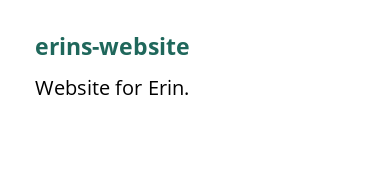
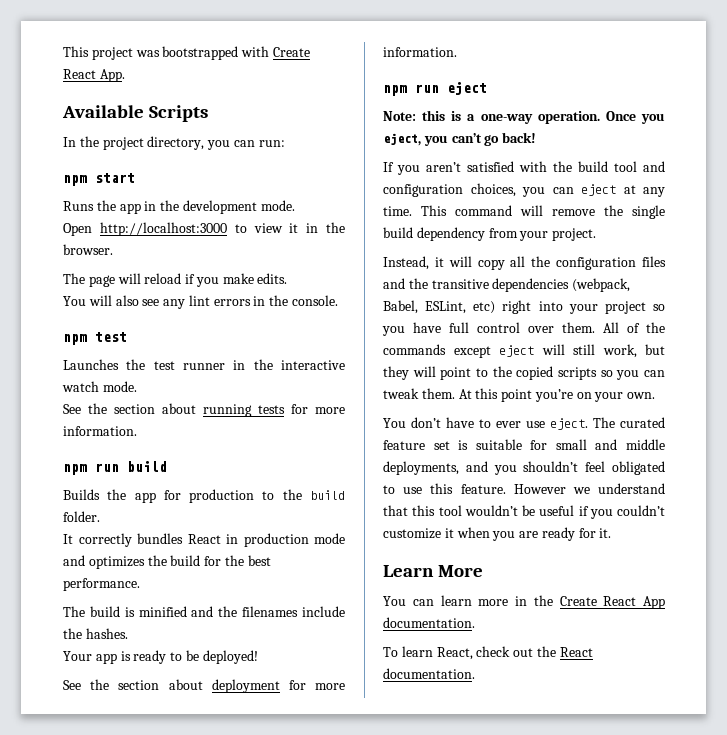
- erins-website
- Website for Erin.
+ This project was bootstrapped with Create React App.
+ Available Scripts
+ In the project directory, you can run:
+ npm start
+ Runs the app in the development mode.
+ Open http://localhost:3000 to view it in the browser.
+ The page will reload if you make edits.
+ You will also see any lint errors in the console.
+ npm test
+ Launches the test runner in the interactive watch mode.
+ See the section about running tests for more information.
+ npm run build
+ Builds the app for production to the build folder.
+ It correctly bundles React in production mode and optimizes the build for the best performance.
+ The build is minified and the filenames include the hashes.
+ Your app is ready to be deployed!
+ See the section about deployment for more information.
+ npm run eject
+ Note: this is a one-way operation. Once you eject, you can’t go back!
+ If you aren’t satisfied with the build tool and configuration choices, you can eject at any time. This command will remove the single build dependency from your project.
+ Instead, it will copy all the configuration files and the transitive dependencies (webpack, Babel, ESLint, etc) right into your project so you have full control over them. All of the commands except eject will still work, but they will point to the copied scripts so you can tweak them. At this point you’re on your own.
+ You don’t have to ever use eject. The curated feature set is suitable for small and middle deployments, and you shouldn’t feel obligated to use this feature. However we understand that this tool wouldn’t be useful if you couldn’t customize it when you are ready for it.
+ Learn More
+ You can learn more in the Create React App documentation.
+ To learn React, check out the React documentation.

